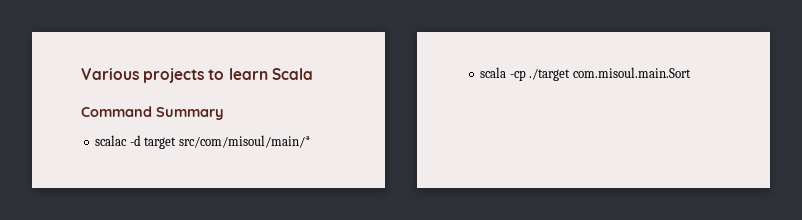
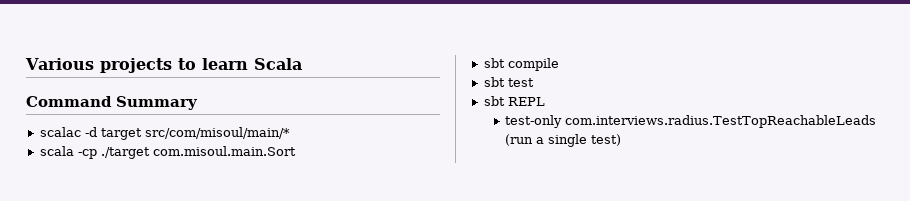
+ sbt compile
+ sbt test
+ sbt REPL
+ test-only com.interviews.radius.TestTopReachableLeads (run a single test)

